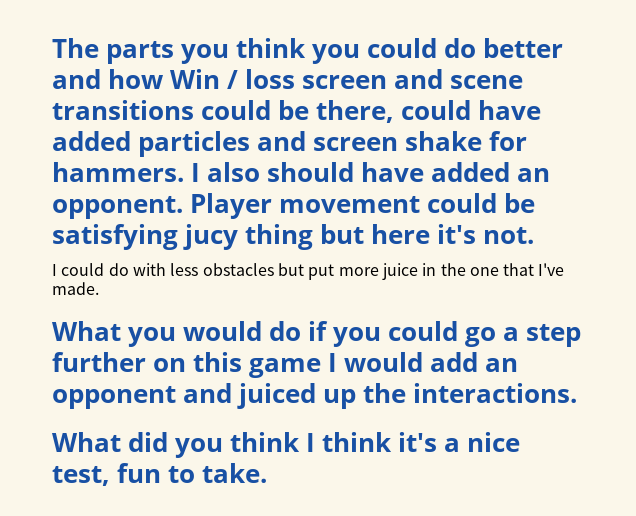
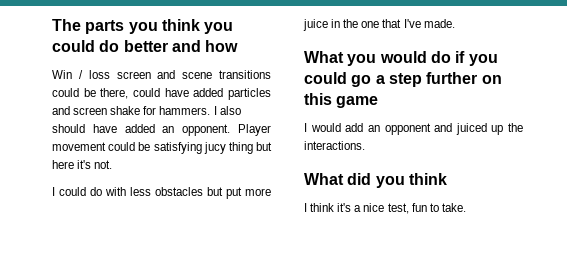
- The parts you think you could do better and how Win / loss screen and scene transitions could be there, could have added particles and screen shake for hammers.
+ The parts you think you could do better and how
+ Win / loss screen and scene transitions could be there, could have added particles and screen shake for hammers.
- What you would do if you could go a step further on this game I would add an opponent and juiced up the interactions.
+ What you would do if you could go a step further on this game
+ I would add an opponent and juiced up the interactions.
- What did you think I think it's a nice test, fun to take.
+ What did you think
+ I think it's a nice test, fun to take.

